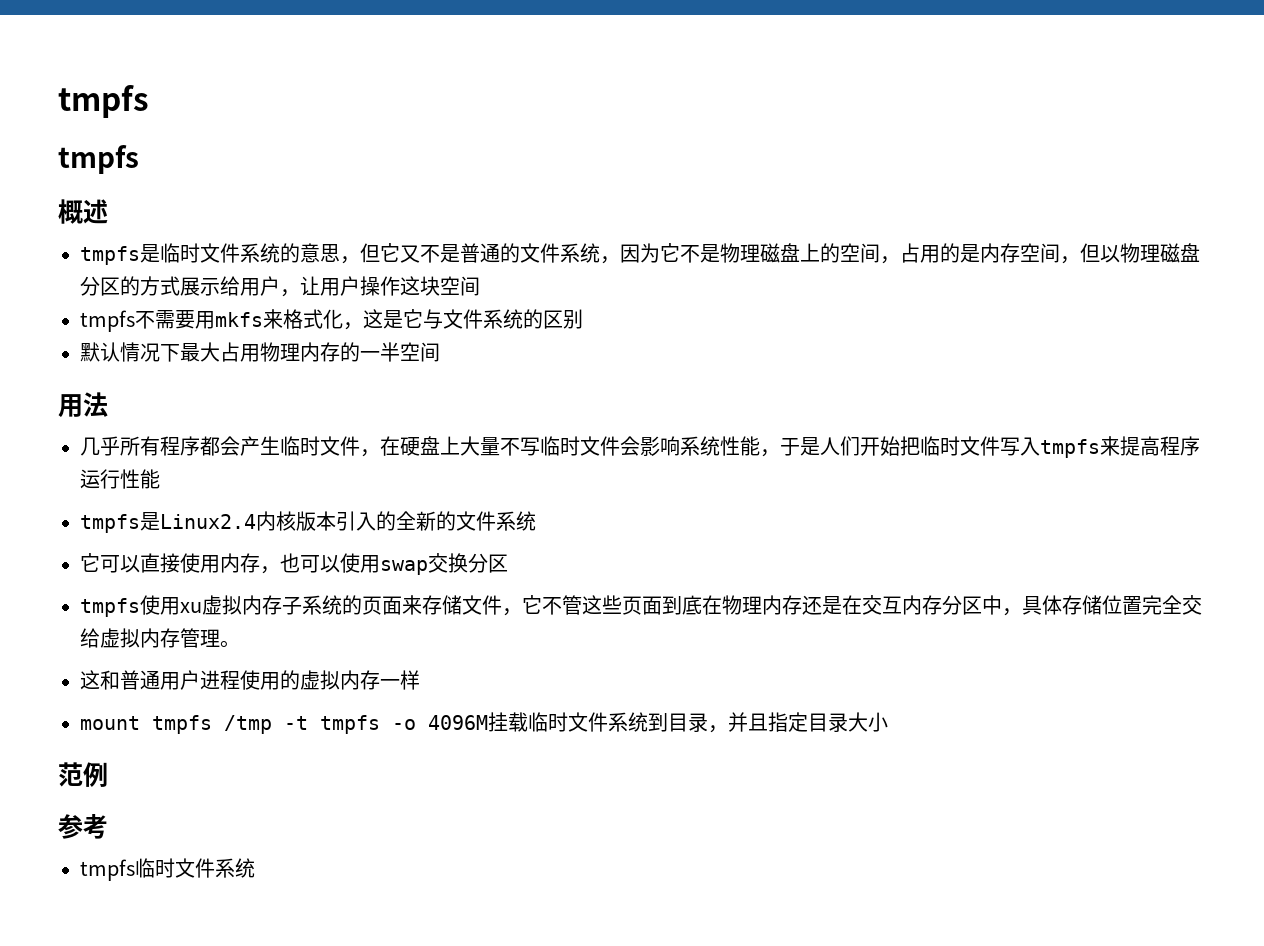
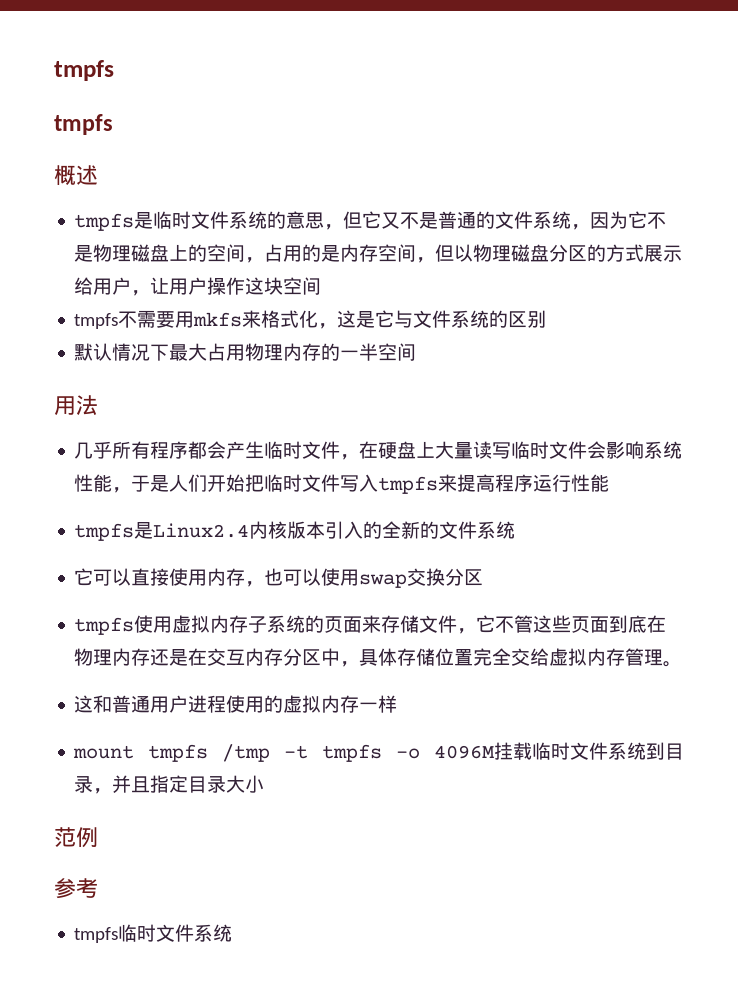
- 几乎所有程序都会产生临时文件，在硬盘上大量不写临时文件会影响系统性能，于是人们开始把临时文件写入tmpfs来提高程序运行性能
+ 几乎所有程序都会产生临时文件，在硬盘上大量读写临时文件会影响系统性能，于是人们开始把临时文件写入tmpfs来提高程序运行性能
- tmpfs使用xu虚拟内存子系统的页面来存储文件，它不管这些页面到底在物理内存还是在交互内存分区中，具体存储位置完全交给虚拟内存管理。
+ tmpfs使用虚拟内存子系统的页面来存储文件，它不管这些页面到底在物理内存还是在交互内存分区中，具体存储位置完全交给虚拟内存管理。

